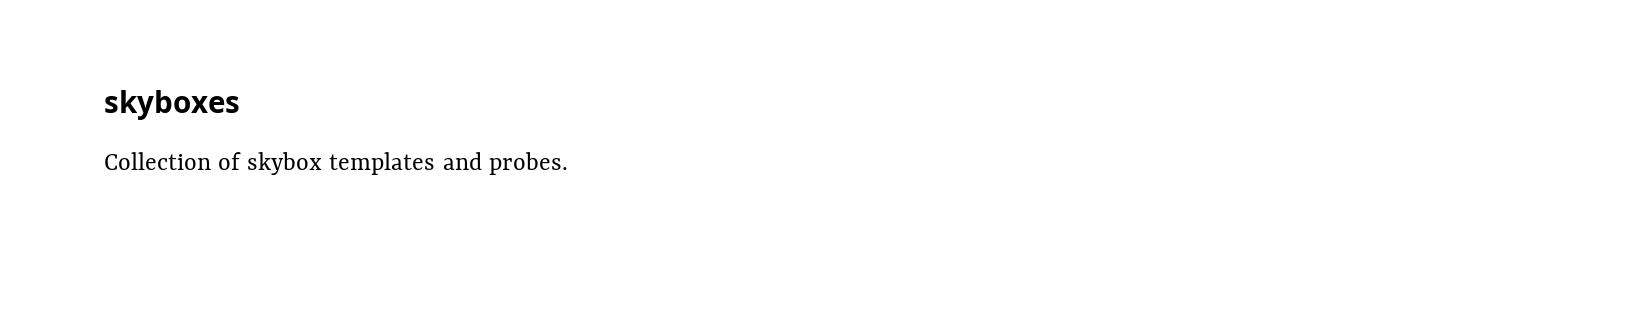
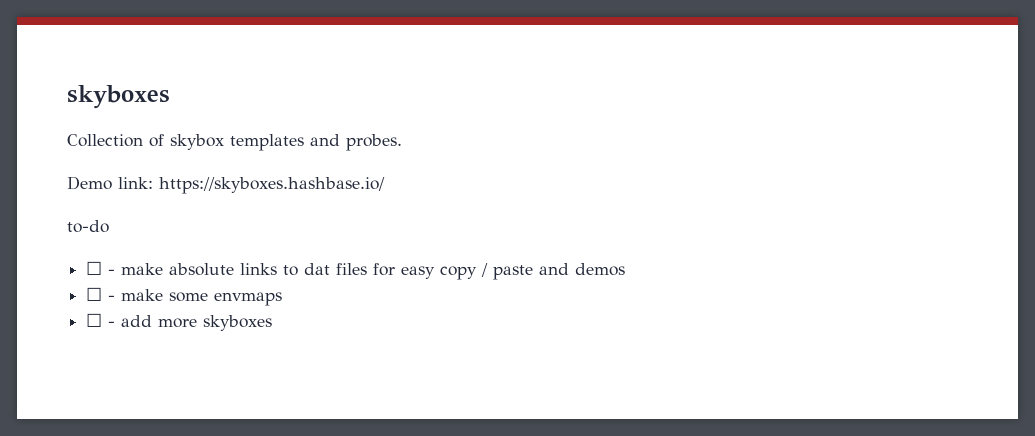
+ Demo link: https://skyboxes.hashbase.io/
+ to-do
+ ☐ - make absolute links to dat files for easy copy / paste and demos
+ ☐ - make some envmaps
+ ☐ - add more skyboxes

